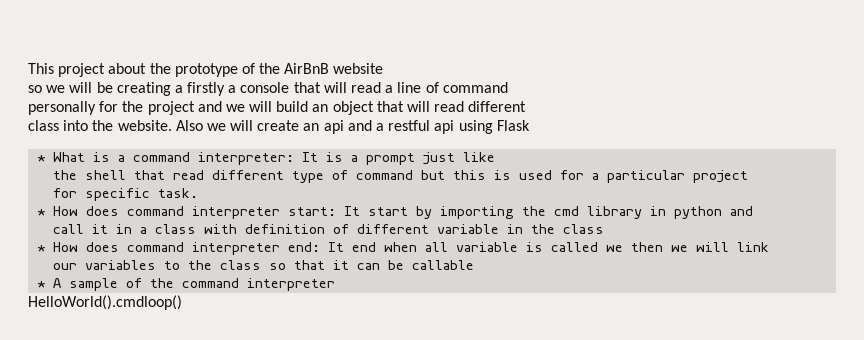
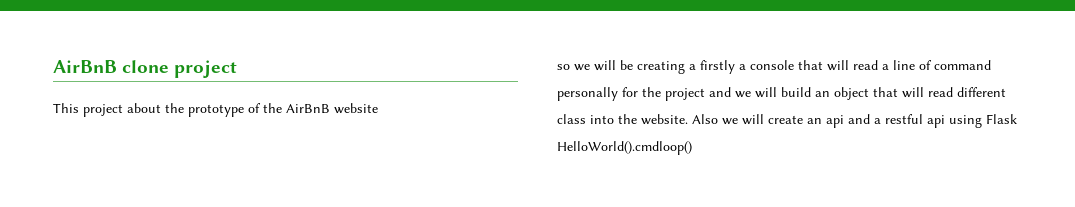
+ AirBnB clone project
- * What is a command interpreter: It is a prompt just like
- the shell that read different type of command but this is used for a particular project
- for specific task.
- * How does command interpreter start: It start by importing the cmd library in python and
- call it in a class with definition of different variable in the class
- * How does command interpreter end: It end when all variable is called we then we will link
- our variables to the class so that it can be callable
- * A sample of the command interpreter

